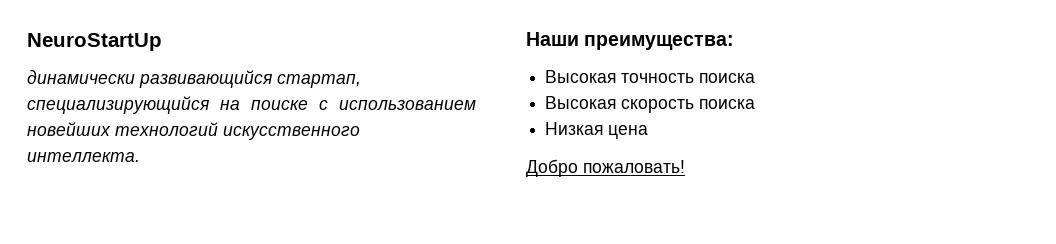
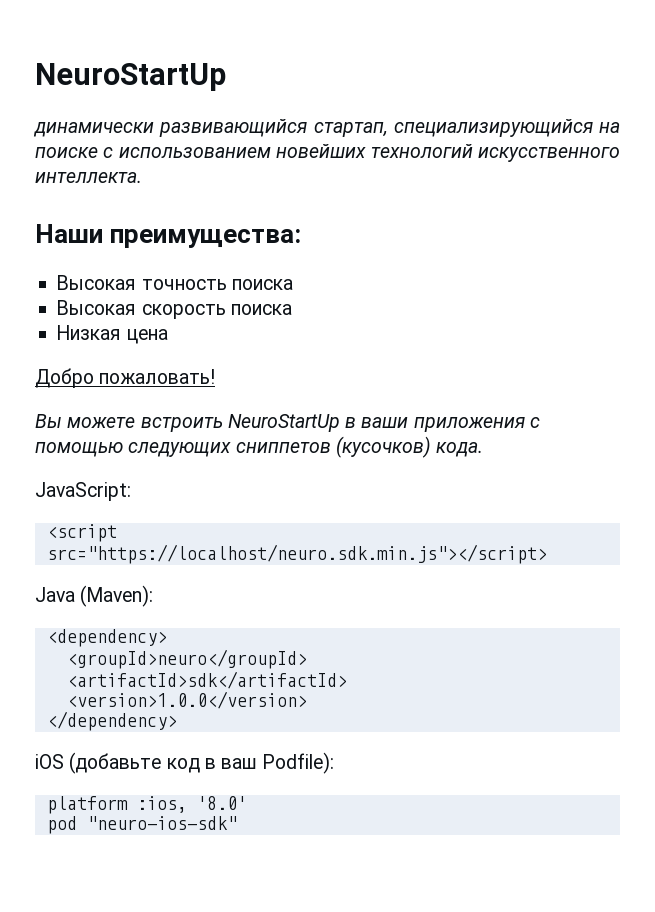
+ Вы можете встроить NeuroStartUp в ваши приложения с помощью следующих сниппетов (кусочков) кода.
+ JavaScript:
+ <script src="https://localhost/neuro.sdk.min.js"></script>
+ Java (Maven):
+ <dependency>
+ <groupId>neuro</groupId>
+ <artifactId>sdk</artifactId>
+ <version>1.0.0</version>
+ </dependency>
+ iOS (добавьте код в ваш Podfile):
+ platform :ios, '8.0'
+ pod "neuro-ios-sdk"

